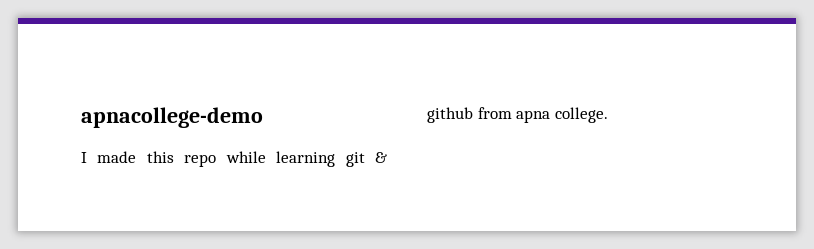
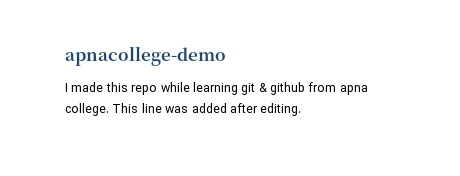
+ This line was added after editing.

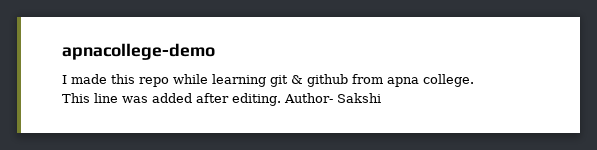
- I made this repo while learning git & github from apna college. This line was added after editing.
+ I made this repo while learning git & github from apna college.
+ This line was added after editing.
+ Author- Sakshi

